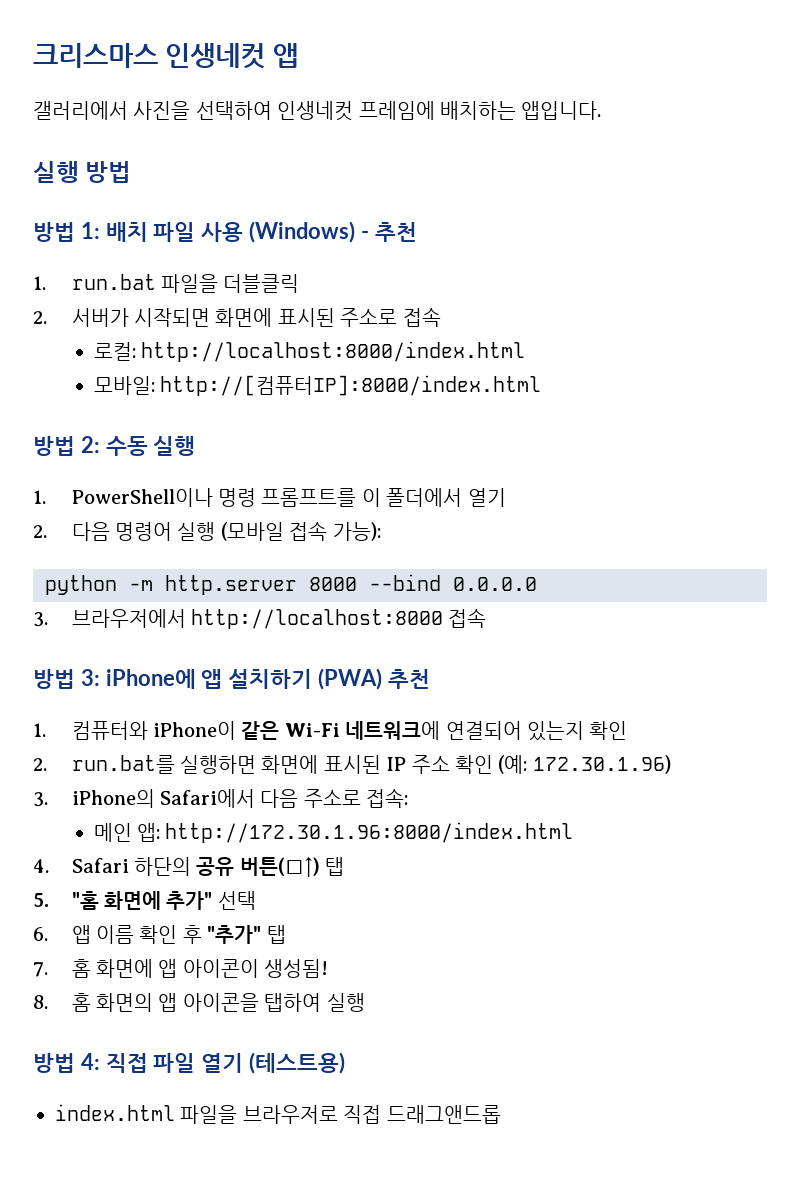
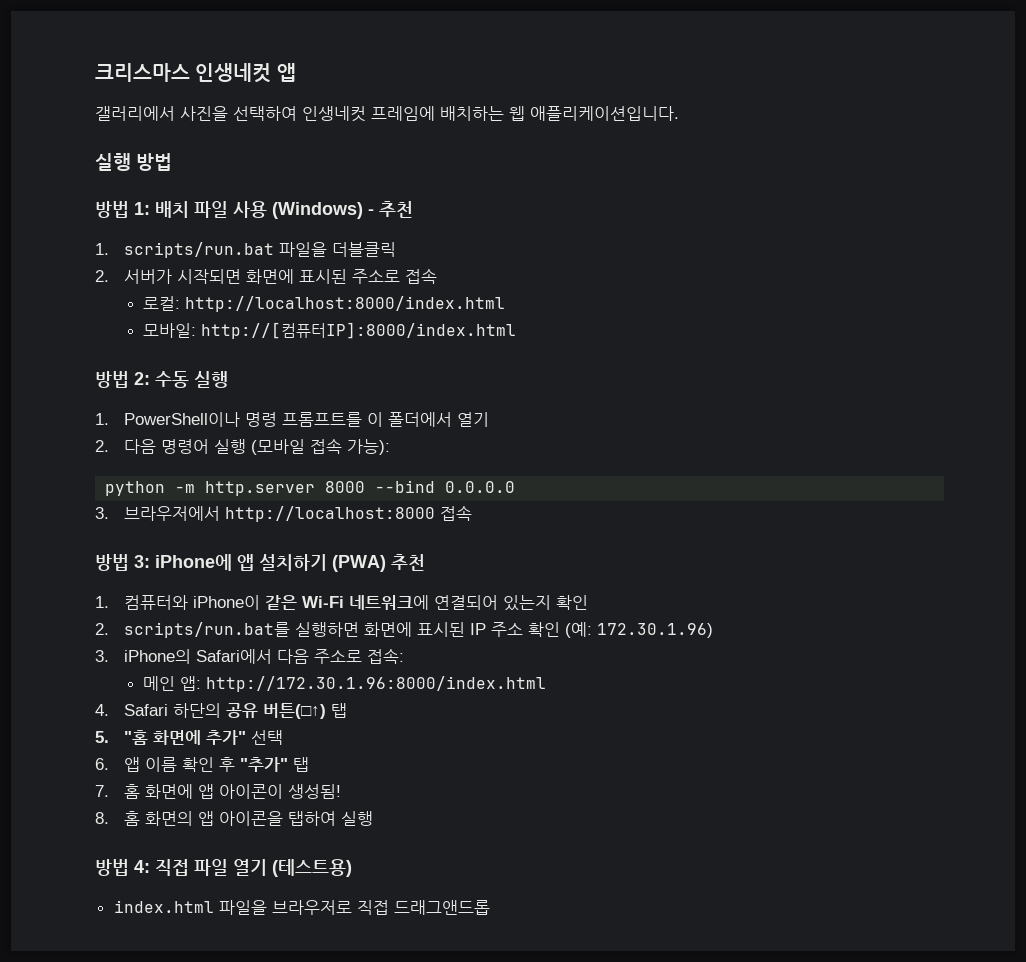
- 갤러리에서 사진을 선택하여 인생네컷 프레임에 배치하는 앱입니다.
+ 갤러리에서 사진을 선택하여 인생네컷 프레임에 배치하는 웹 애플리케이션입니다.
- 1. run.bat 파일을 더블클릭
+ 1. scripts/run.bat 파일을 더블클릭
- 2. run.bat를 실행하면 화면에 표시된 IP 주소 확인 (예: 172.30.1.96)
+ 2. scripts/run.bat를 실행하면 화면에 표시된 IP 주소 확인 (예: 172.30.1.96)

